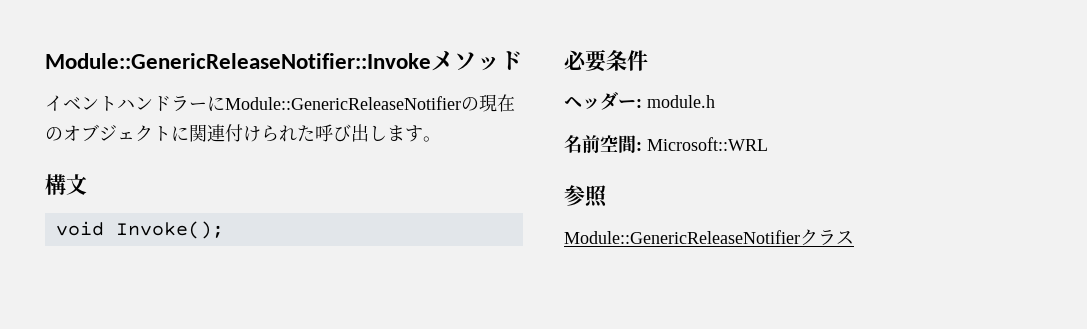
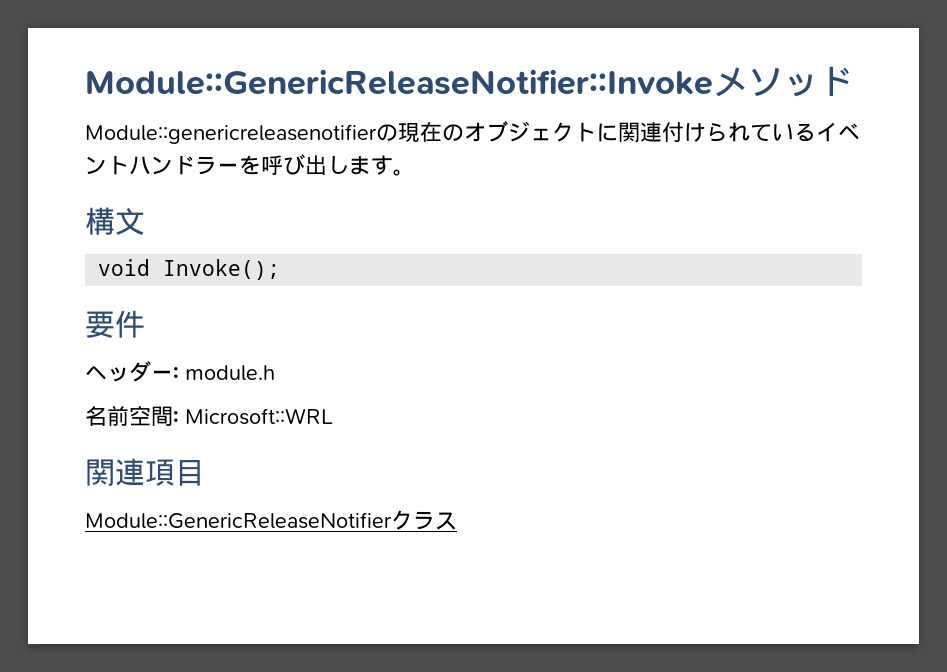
- イベントハンドラーにModule::GenericReleaseNotifierの現在のオブジェクトに関連付けられた呼び出します。
+ Module::genericreleasenotifierの現在のオブジェクトに関連付けられているイベントハンドラーを呼び出します。
- 必要条件
+ 要件
- 参照
+ 関連項目

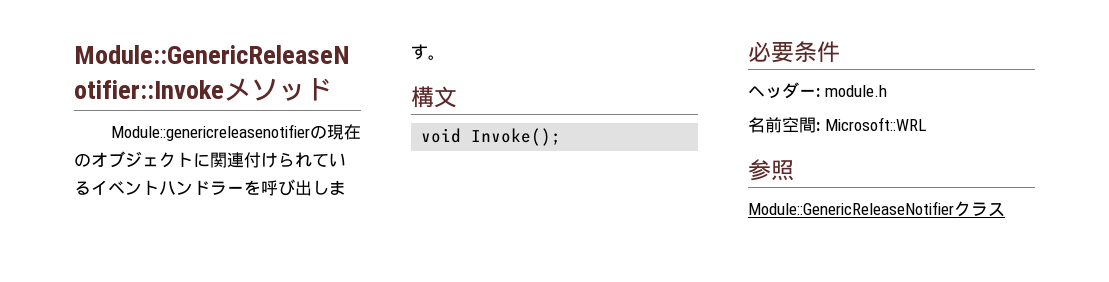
- 要件
+ 必要条件
- 関連項目
+ 参照

